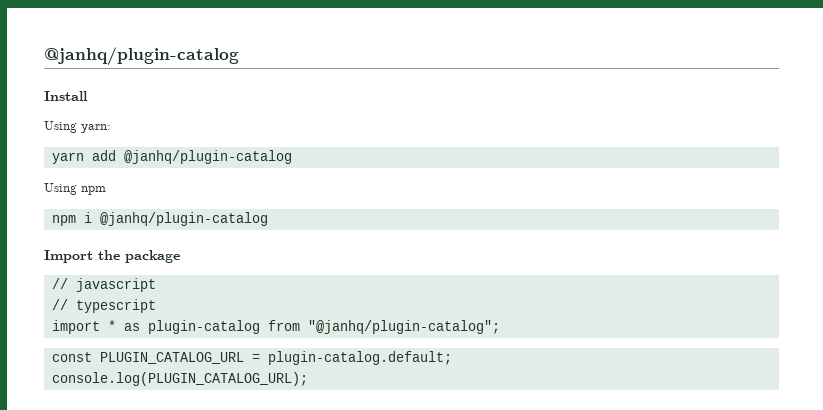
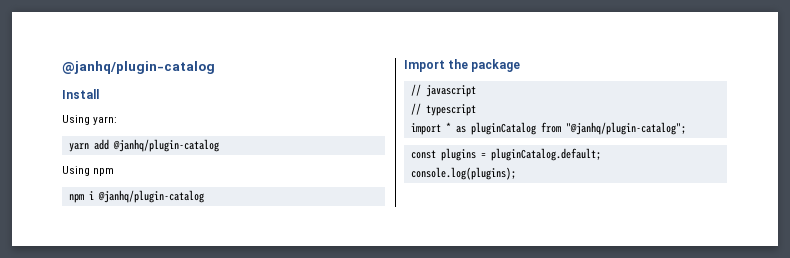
- import * as plugin-catalog from "@janhq/plugin-catalog";
+ import * as pluginCatalog from "@janhq/plugin-catalog";
- const PLUGIN_CATALOG_URL = plugin-catalog.default;
- console.log(PLUGIN_CATALOG_URL);
+ const plugins = pluginCatalog.default;
+ console.log(plugins);

